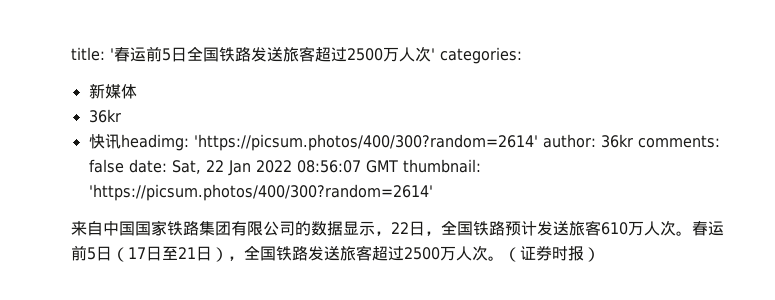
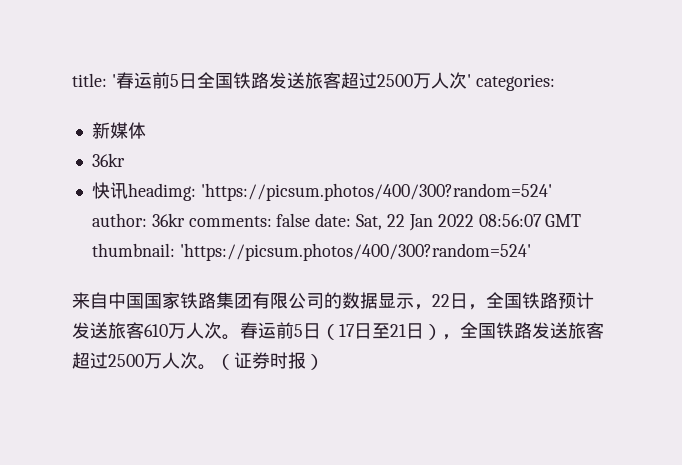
- 快讯headimg: 'https://picsum.photos/400/300?random=2614' author: 36kr comments: false date: Sat, 22 Jan 2022 08:56:07 GMT thumbnail: 'https://picsum.photos/400/300?random=2614'
+ 快讯headimg: 'https://picsum.photos/400/300?random=524' author: 36kr comments: false date: Sat, 22 Jan 2022 08:56:07 GMT thumbnail: 'https://picsum.photos/400/300?random=524'

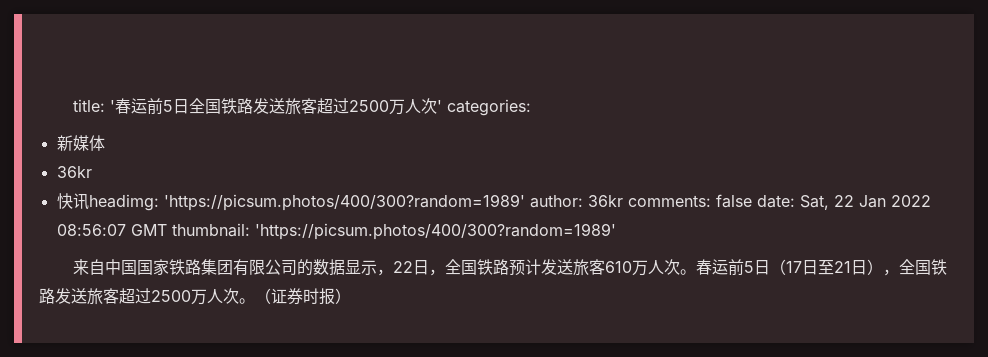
- 快讯headimg: 'https://picsum.photos/400/300?random=524' author: 36kr comments: false date: Sat, 22 Jan 2022 08:56:07 GMT thumbnail: 'https://picsum.photos/400/300?random=524'
+ 快讯headimg: 'https://picsum.photos/400/300?random=1989' author: 36kr comments: false date: Sat, 22 Jan 2022 08:56:07 GMT thumbnail: 'https://picsum.photos/400/300?random=1989'

